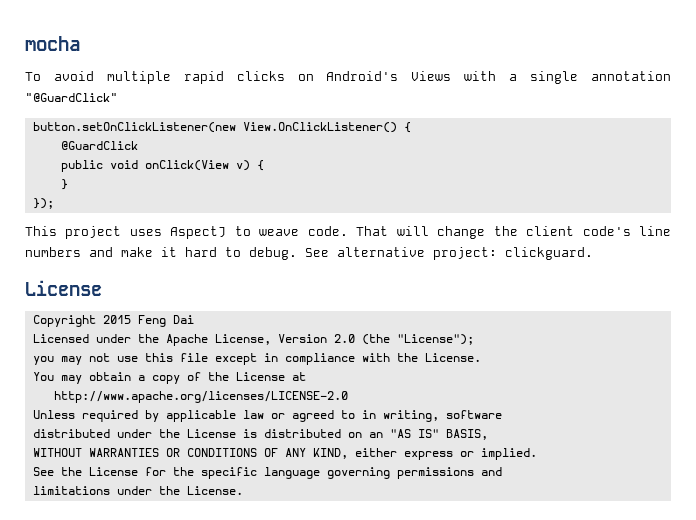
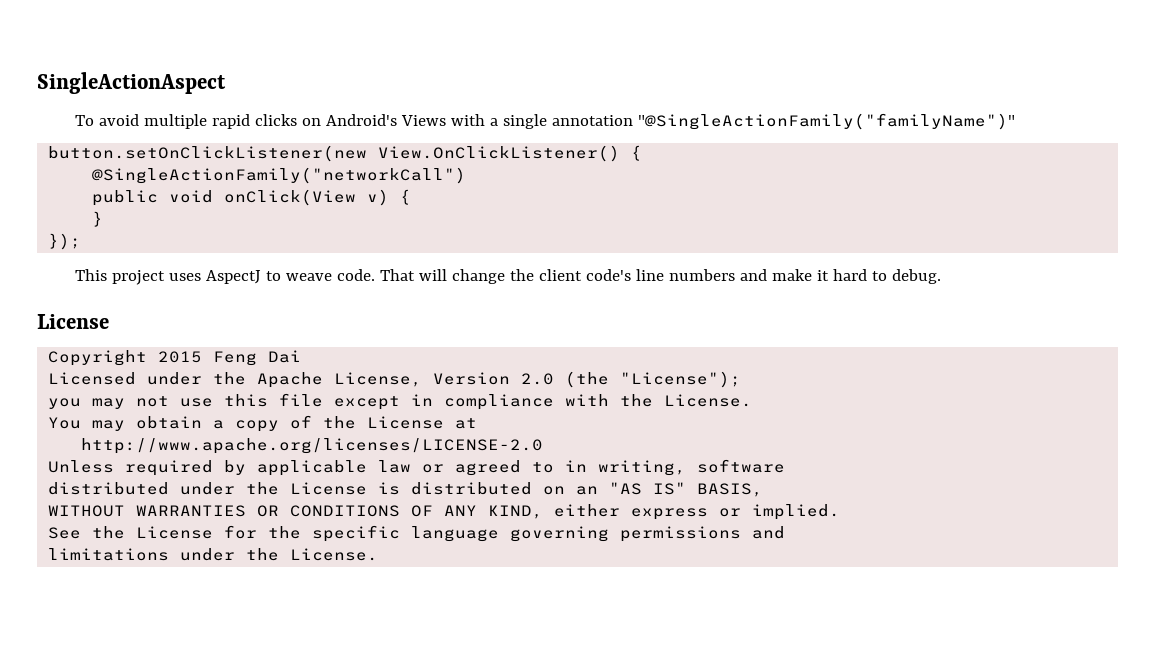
- mocha
+ SingleActionAspect
- To avoid multiple rapid clicks on Android's Views with a single annotation "@GuardClick"
+ To avoid multiple rapid clicks on Android's Views with a single annotation "@SingleActionFamily("familyName")"
- @GuardClick
+ @SingleActionFamily("networkCall")
- See alternative project: clickguard.

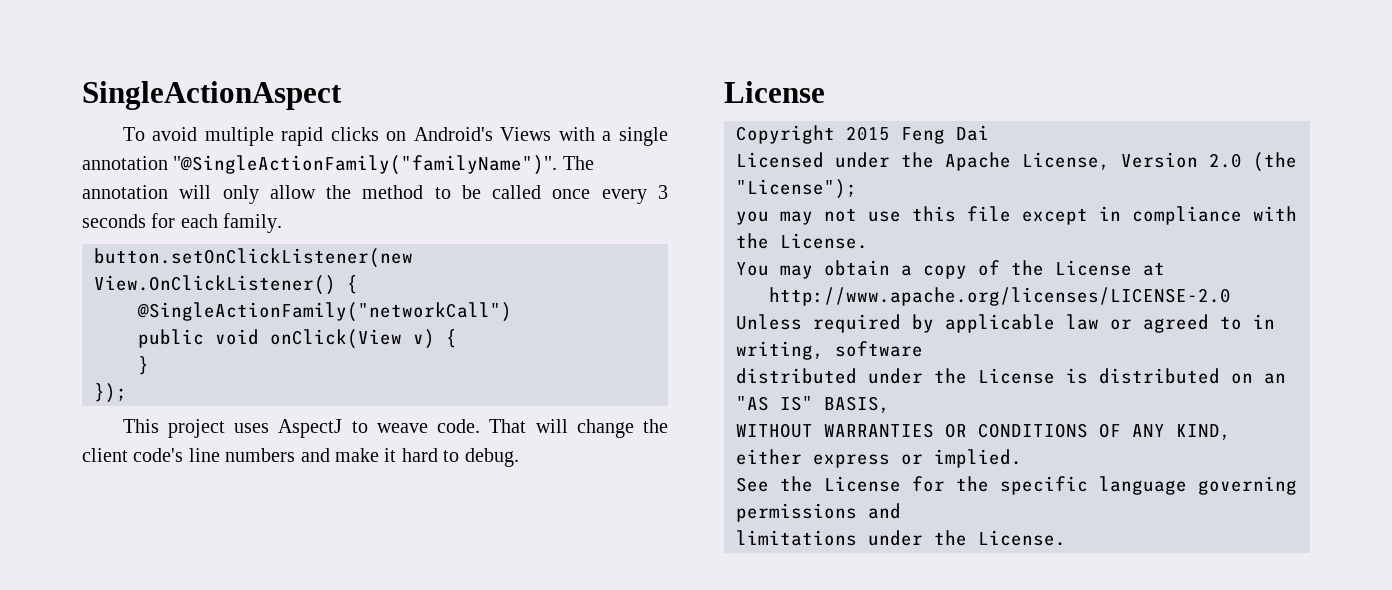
- To avoid multiple rapid clicks on Android's Views with a single annotation "@SingleActionFamily("familyName")"
+ To avoid multiple rapid clicks on Android's Views with a single annotation "@SingleActionFamily("familyName")". The annotation will only allow the method to be called once every 3 seconds for each family.

